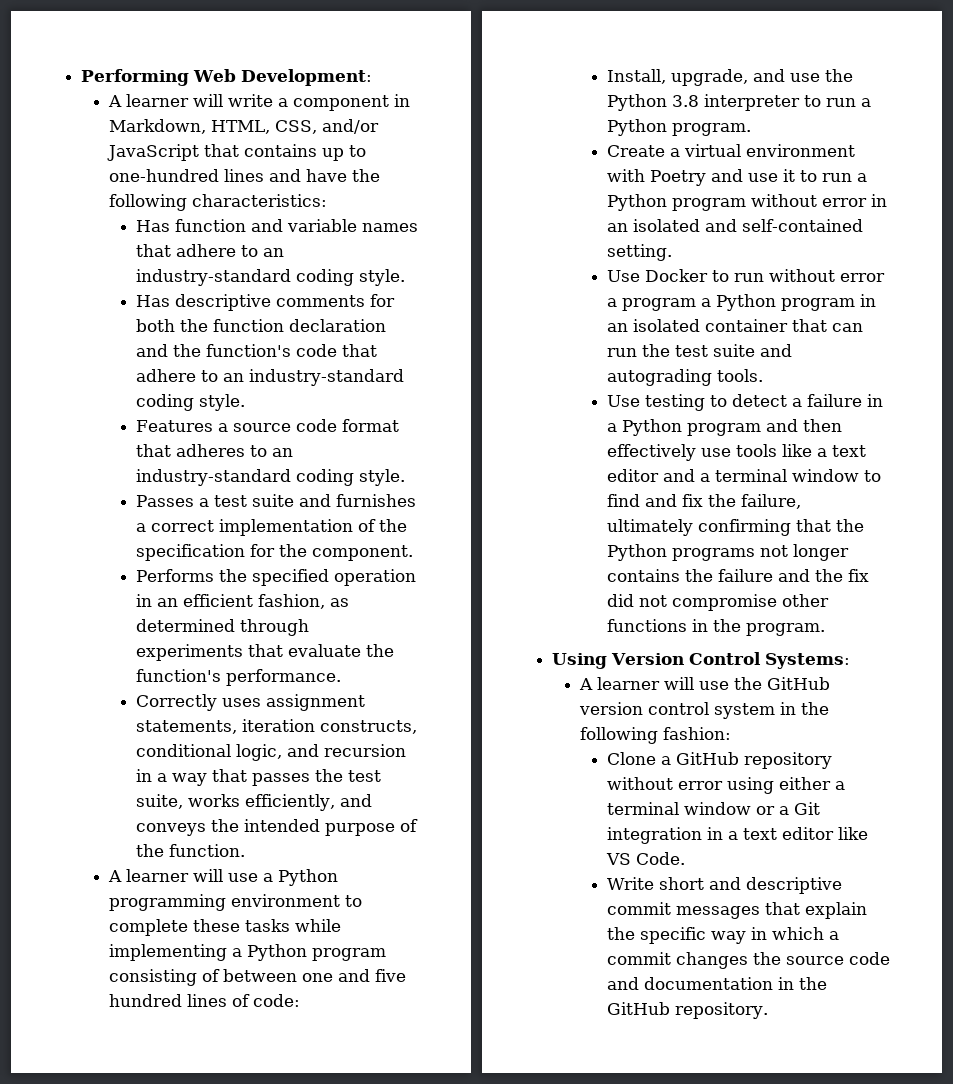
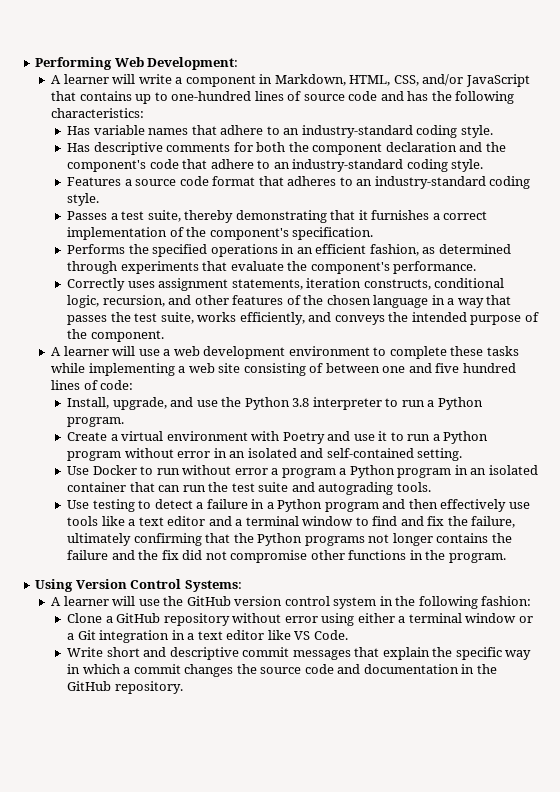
- A learner will write a component in Markdown, HTML, CSS, and/or JavaScript that contains up to one-hundred lines and have the following characteristics:
+ A learner will write a component in Markdown, HTML, CSS, and/or JavaScript that contains up to one-hundred lines of source code and has the following characteristics:
- Has function and variable names that adhere to an industry-standard coding style.
+ Has variable names that adhere to an industry-standard coding style.
- Has descriptive comments for both the function declaration and the function's code that adhere to an industry-standard coding style.
+ Has descriptive comments for both the component declaration and the component's code that adhere to an industry-standard coding style.
- Passes a test suite and furnishes a correct implementation of the specification for the component.
+ Passes a test suite, thereby demonstrating that it furnishes a correct implementation of the component's specification.
- Performs the specified operation in an efficient fashion, as determined through experiments that evaluate the function's performance.
+ Performs the specified operations in an efficient fashion, as determined through experiments that evaluate the component's performance.
- Correctly uses assignment statements, iteration constructs, conditional logic, and recursion in a way that passes the test suite, works efficiently, and conveys the intended purpose of the function.
+ Correctly uses assignment statements, iteration constructs, conditional logic, recursion, and other features of the chosen language in a way that passes the test suite, works efficiently, and conveys the intended purpose of the component.
- A learner will use a Python programming environment to complete these tasks while implementing a Python program consisting of between one and five hundred lines of code:
+ A learner will use a web development environment to complete these tasks while implementing a web site consisting of between one and five hundred lines of code:

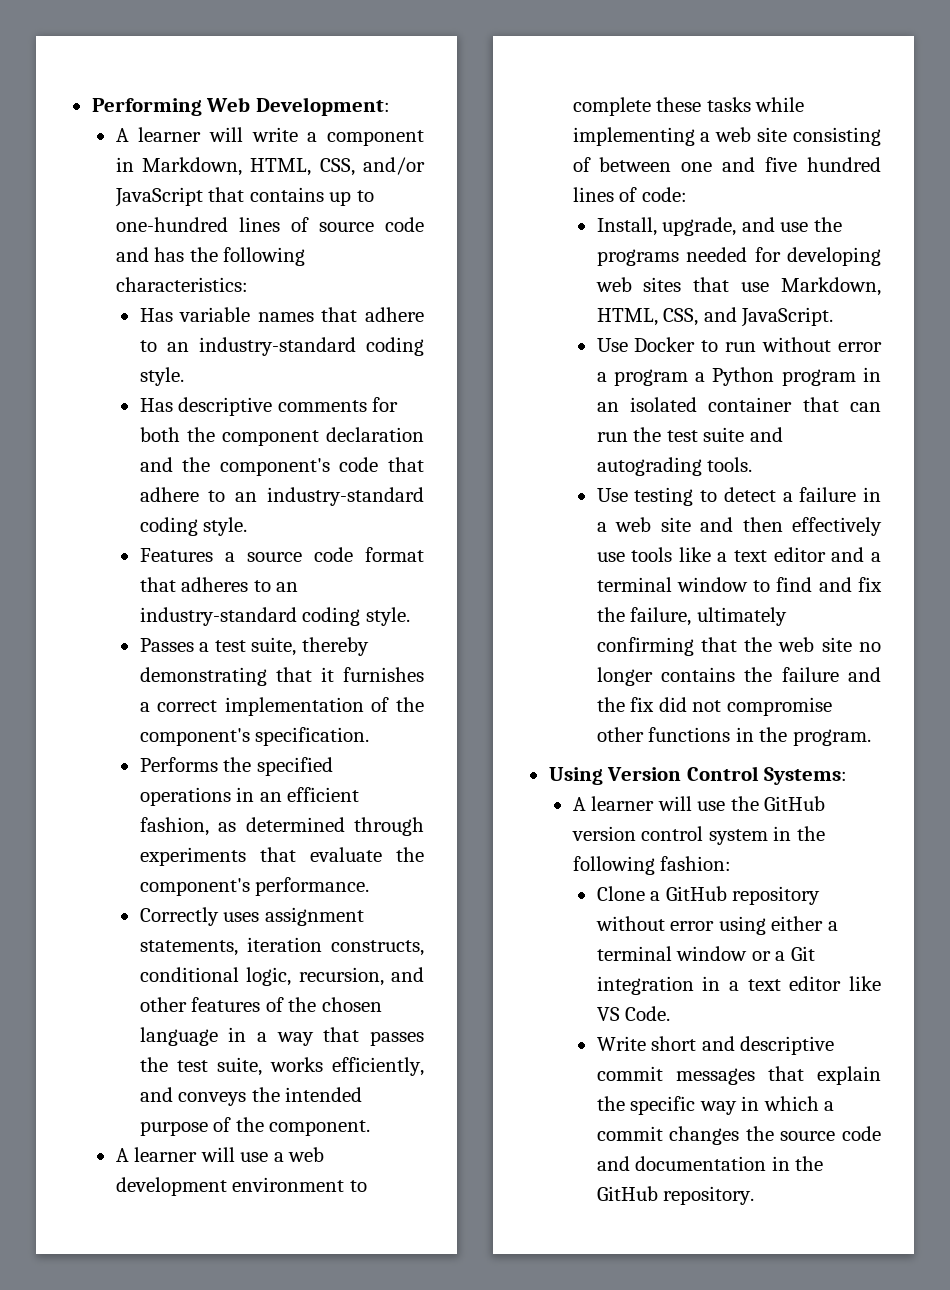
- Install, upgrade, and use the Python 3.8 interpreter to run a Python program.
- Create a virtual environment with Poetry and use it to run a Python program without error in an isolated and self-contained setting.
+ Install, upgrade, and use the programs needed for developing web sites that use Markdown, HTML, CSS, and JavaScript.
- Use testing to detect a failure in a Python program and then effectively use tools like a text editor and a terminal window to find and fix the failure, ultimately confirming that the Python programs not longer contains the failure and the fix did not compromise other functions in the program.
+ Use testing to detect a failure in a web site and then effectively use tools like a text editor and a terminal window to find and fix the failure, ultimately confirming that the web site no longer contains the failure and the fix did not compromise other functions in the program.

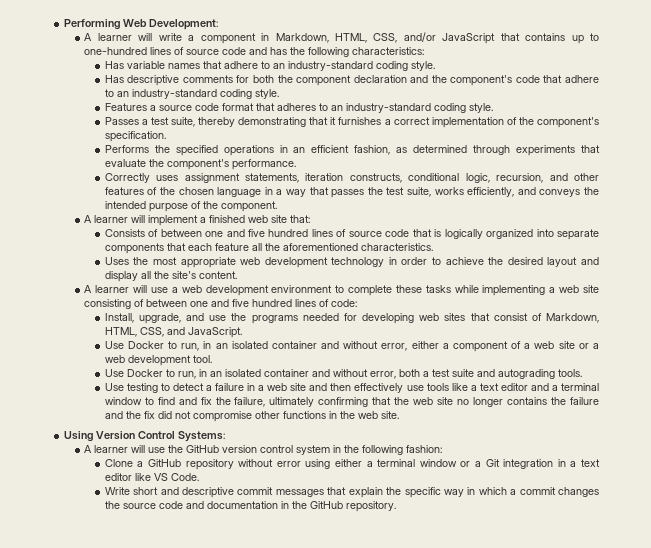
+ A learner will implement a finished web site that:
+ Consists of between one and five hundred lines of source code that is logically organized into separate components that each feature all the aforementioned characteristics.
+ Uses the most appropriate web development technology in order to achieve the desired layout and display all the site's content.
- Install, upgrade, and use the programs needed for developing web sites that use Markdown, HTML, CSS, and JavaScript.
+ Install, upgrade, and use the programs needed for developing web sites that consist of Markdown, HTML, CSS, and JavaScript.
- Use Docker to run without error a program a Python program in an isolated container that can run the test suite and autograding tools.
+ Use Docker to run, in an isolated container and without error, either a component of a web site or a web development tool.
+ Use Docker to run, in an isolated container and without error, both a test suite and autograding tools.
- Use testing to detect a failure in a web site and then effectively use tools like a text editor and a terminal window to find and fix the failure, ultimately confirming that the web site no longer contains the failure and the fix did not compromise other functions in the program.
+ Use testing to detect a failure in a web site and then effectively use tools like a text editor and a terminal window to find and fix the failure, ultimately confirming that the web site no longer contains the failure and the fix did not compromise other functions in the web site.

